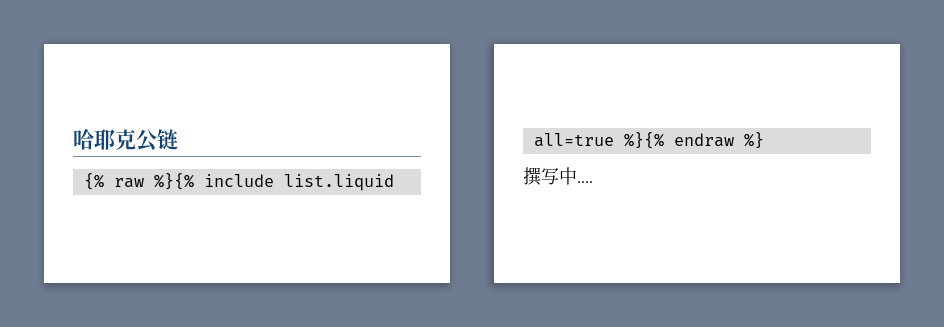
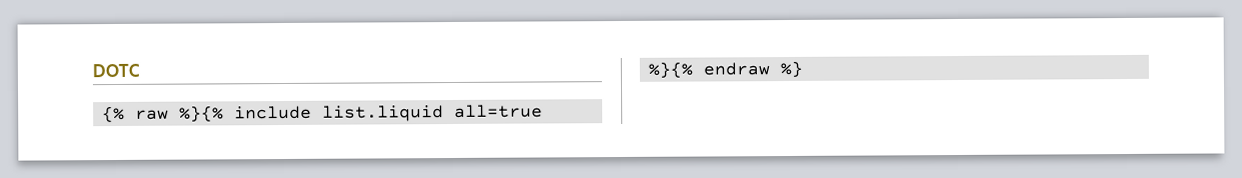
- 哈耶克公链
+ DOTC
- 撰写中....

